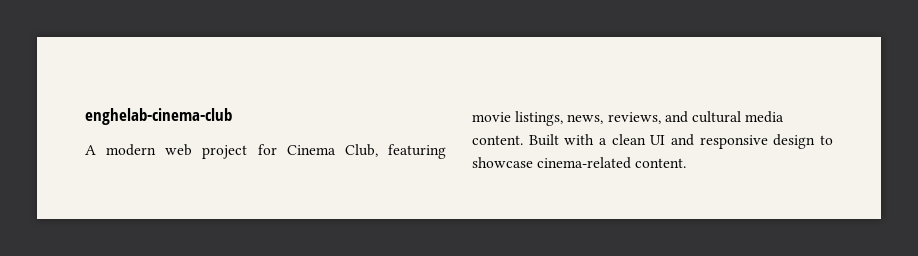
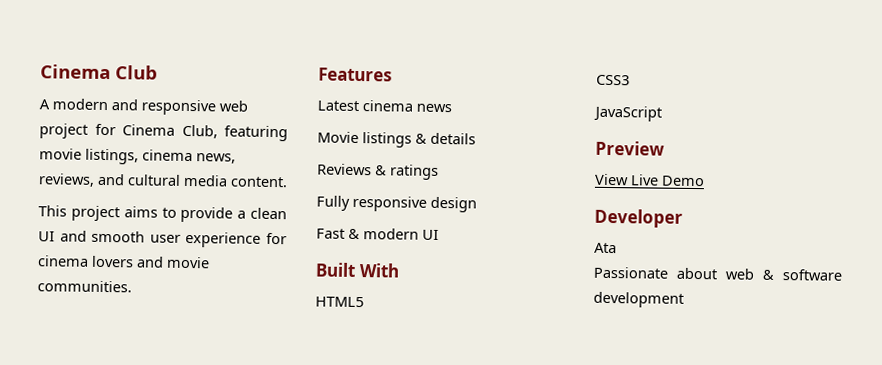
- enghelab-cinema-club
+ Cinema Club
- A modern web project for Cinema Club, featuring movie listings, news, reviews, and cultural media content. Built with a clean UI and responsive design to showcase cinema-related content.
+ A modern and responsive web project for Cinema Club, featuring movie listings, cinema news, reviews, and cultural media content.
+ This project aims to provide a clean UI and smooth user experience for cinema lovers and movie communities.
+ Features
+ Latest cinema news
+ Movie listings & details
+ Reviews & ratings
+ Fully responsive design
+ Fast & modern UI
+ Built With
+ HTML5
+ CSS3
+ JavaScript
+ Preview
+ View Live Demo
+ Developer
+ Ata
+ Passionate about web & software development

